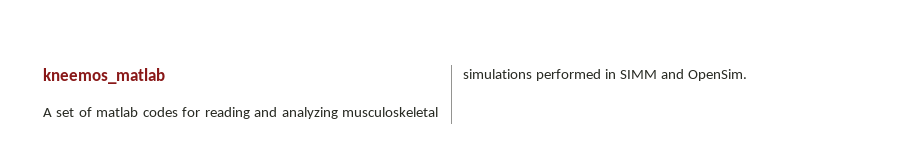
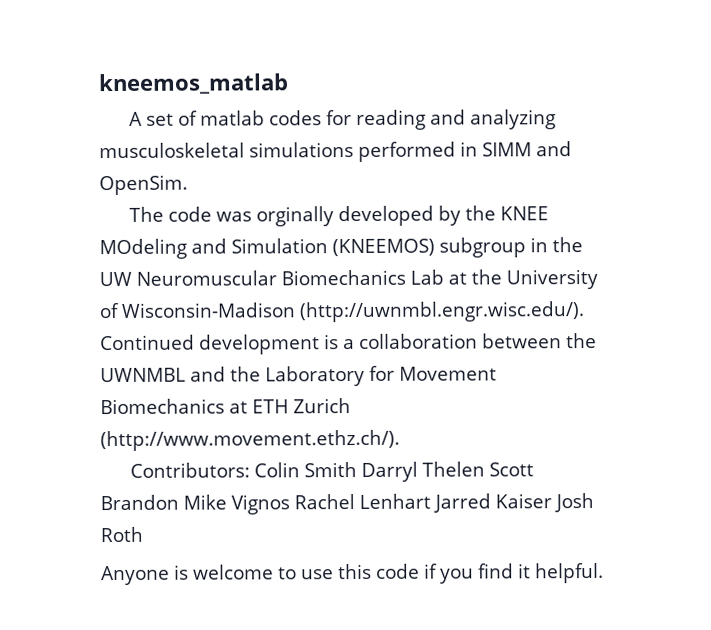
+ The code was orginally developed by the KNEE MOdeling and Simulation (KNEEMOS) subgroup in the UW Neuromuscular Biomechanics Lab at the University of Wisconsin-Madison (http://uwnmbl.engr.wisc.edu/). Continued development is a collaboration between the UWNMBL and the Laboratory for Movement Biomechanics at ETH Zurich (http://www.movement.ethz.ch/).
+ Contributors: Colin Smith Darryl Thelen Scott Brandon Mike Vignos Rachel Lenhart Jarred Kaiser Josh Roth
+ Anyone is welcome to use this code if you find it helpful.

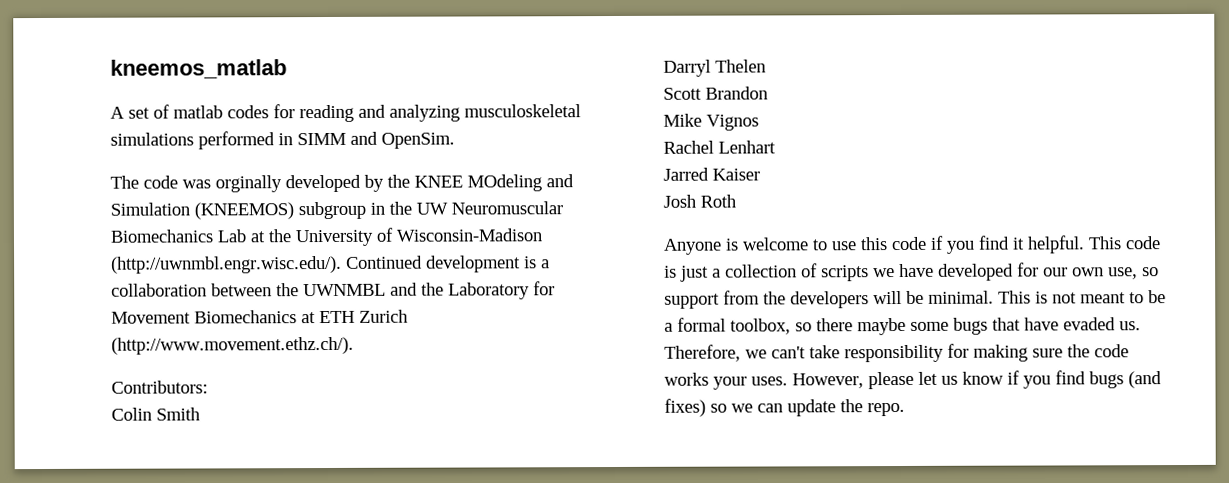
- Contributors: Colin Smith Darryl Thelen Scott Brandon Mike Vignos Rachel Lenhart Jarred Kaiser Josh Roth
+ Contributors:
+ Colin Smith
+ Darryl Thelen
+ Scott Brandon
+ Mike Vignos
+ Rachel Lenhart
+ Jarred Kaiser
+ Josh Roth
+ This code is just a collection of scripts we have developed for our own use, so support from the developers will be minimal. This is not meant to be a formal toolbox, so there maybe some bugs that have evaded us. Therefore, we can't take responsibility for making sure the code works your uses. However, please let us know if you find bugs (and fixes) so we can update the repo.

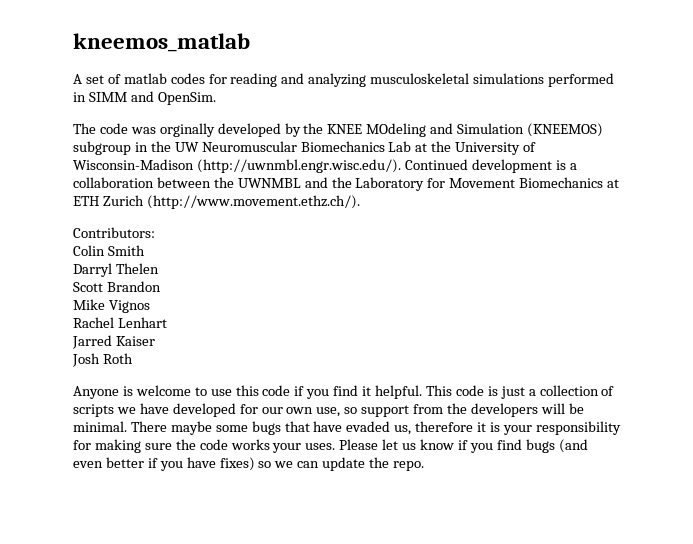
- This is not meant to be a formal toolbox, so there maybe some bugs that have evaded us. Therefore, we can't take responsibility for making sure the code works your uses.
+ There maybe some bugs that have evaded us, therefore it is your responsibility for making sure the code works your uses.
- However, please let us know if you find bugs (and fixes) so we can update the repo.
+ Please let us know if you find bugs (and even better if you have fixes) so we can update the repo.

